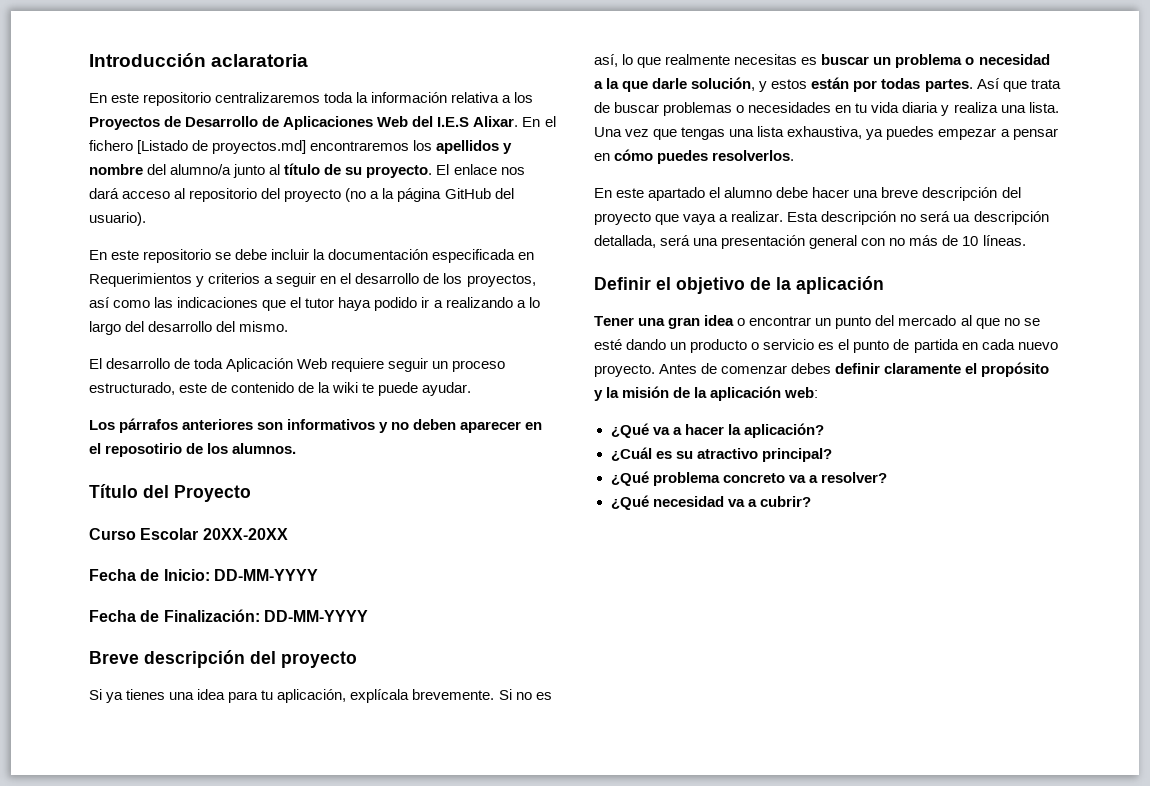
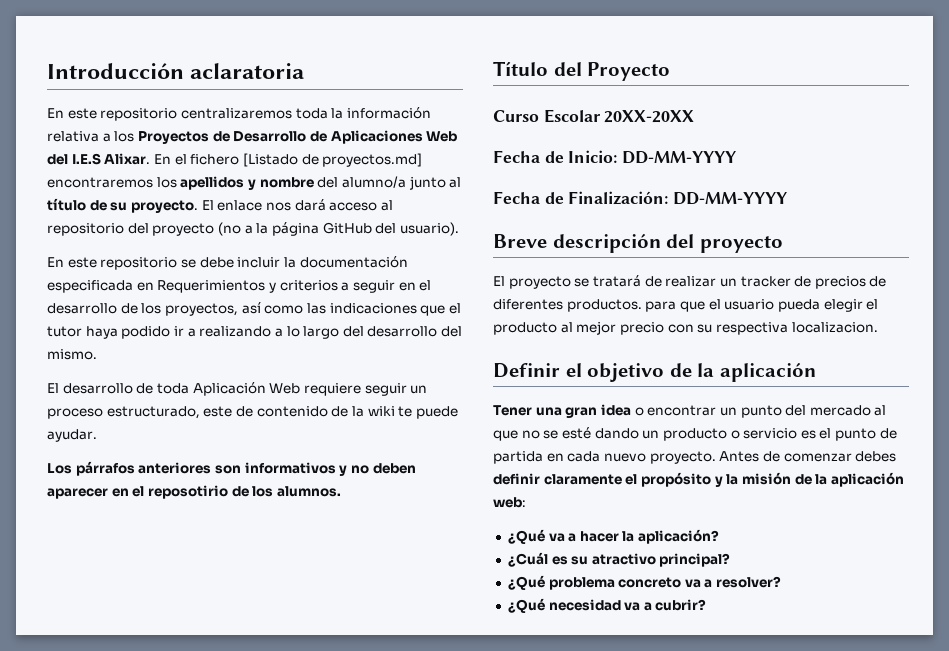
- Si ya tienes una idea para tu aplicación, explícala brevemente. Si no es así, lo que realmente necesitas es buscar un problema o necesidad a la que darle solución, y estos están por todas partes. Así que trata de buscar problemas o necesidades en tu vida diaria y realiza una lista. Una vez que tengas una lista exhaustiva, ya puedes empezar a pensar en cómo puedes resolverlos.
- En este apartado el alumno debe hacer una breve descripción del proyecto que vaya a realizar. Esta descripción no será ua descripción detallada, será una presentación general con no más de 10 líneas.
+ El proyecto se tratará de realizar un tracker de precios de diferentes productos. para que el usuario pueda elegir el producto al mejor precio con su respectiva localizacion.

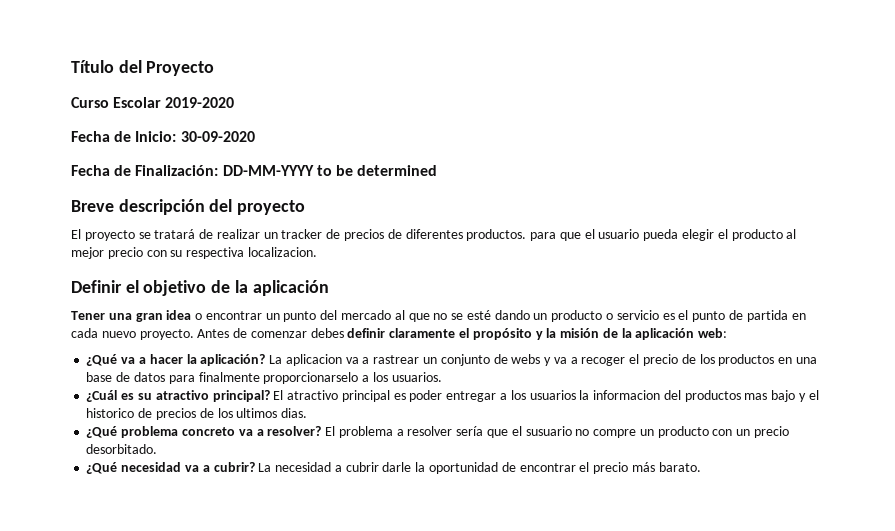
- Introducción aclaratoria
- En este repositorio centralizaremos toda la información relativa a los Proyectos de Desarrollo de Aplicaciones Web del I.E.S Alixar. En el fichero [Listado de proyectos.md] encontraremos los apellidos y nombre del alumno/a junto al título de su proyecto. El enlace nos dará acceso al repositorio del proyecto (no a la página GitHub del usuario).
- En este repositorio se debe incluir la documentación especificada en Requerimientos y criterios a seguir en el desarrollo de los proyectos, así como las indicaciones que el tutor haya podido ir a realizando a lo largo del desarrollo del mismo.
- El desarrollo de toda Aplicación Web requiere seguir un proceso estructurado, este de contenido de la wiki te puede ayudar.
- Los párrafos anteriores son informativos y no deben aparecer en el reposotirio de los alumnos.
- Curso Escolar 20XX-20XX
+ Curso Escolar 2019-2020
- Fecha de Inicio: DD-MM-YYYY
+ Fecha de Inicio: 30-09-2020
- Fecha de Finalización: DD-MM-YYYY
+ Fecha de Finalización: DD-MM-YYYY to be determined
+ La aplicacion va a rastrear un conjunto de webs y va a recoger el precio de los productos en una base de datos para finalmente proporcionarselo a los usuarios.
+ El atractivo principal es poder entregar a los usuarios la informacion del productos mas bajo y el historico de precios de los ultimos dias.
+ El problema a resolver sería que el susuario no compre un producto con un precio desorbitado.
+ La necesidad a cubrir darle la oportunidad de encontrar el precio más barato.

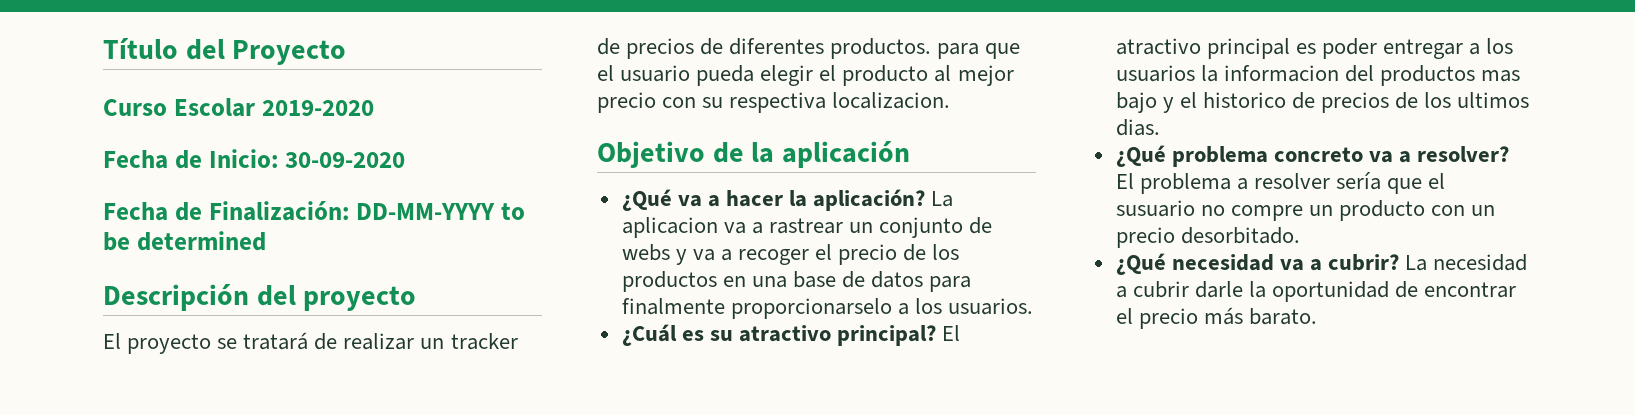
- Breve descripción del proyecto
+ Descripción del proyecto
- Definir el objetivo de la aplicación
- Tener una gran idea o encontrar un punto del mercado al que no se esté dando un producto o servicio es el punto de partida en cada nuevo proyecto. Antes de comenzar debes definir claramente el propósito y la misión de la aplicación web:
+ Objetivo de la aplicación

